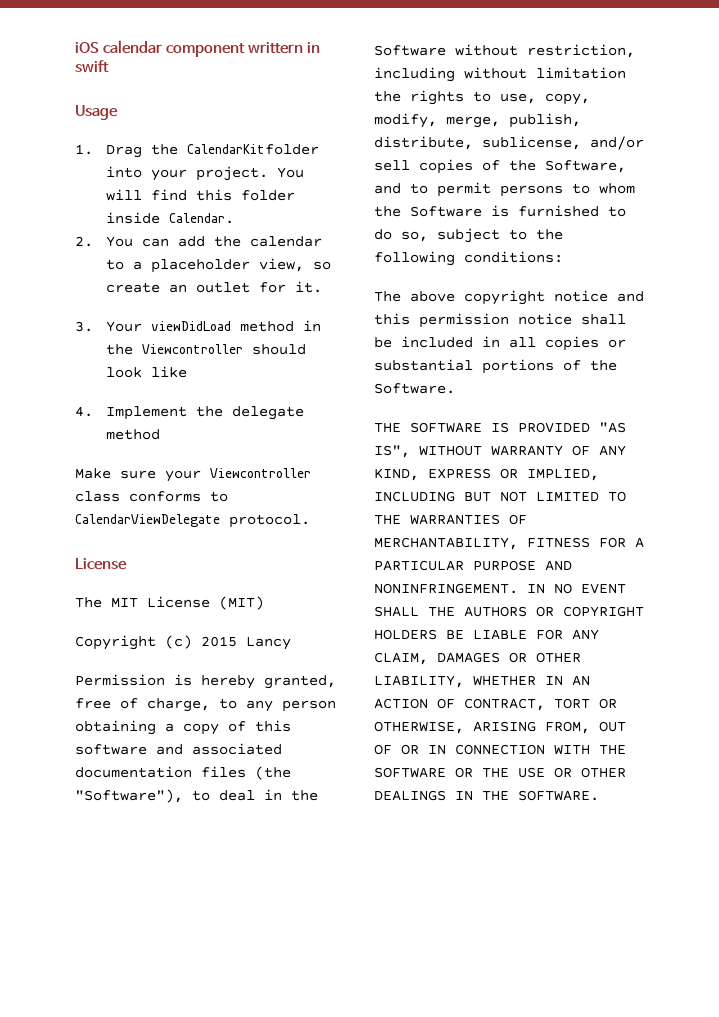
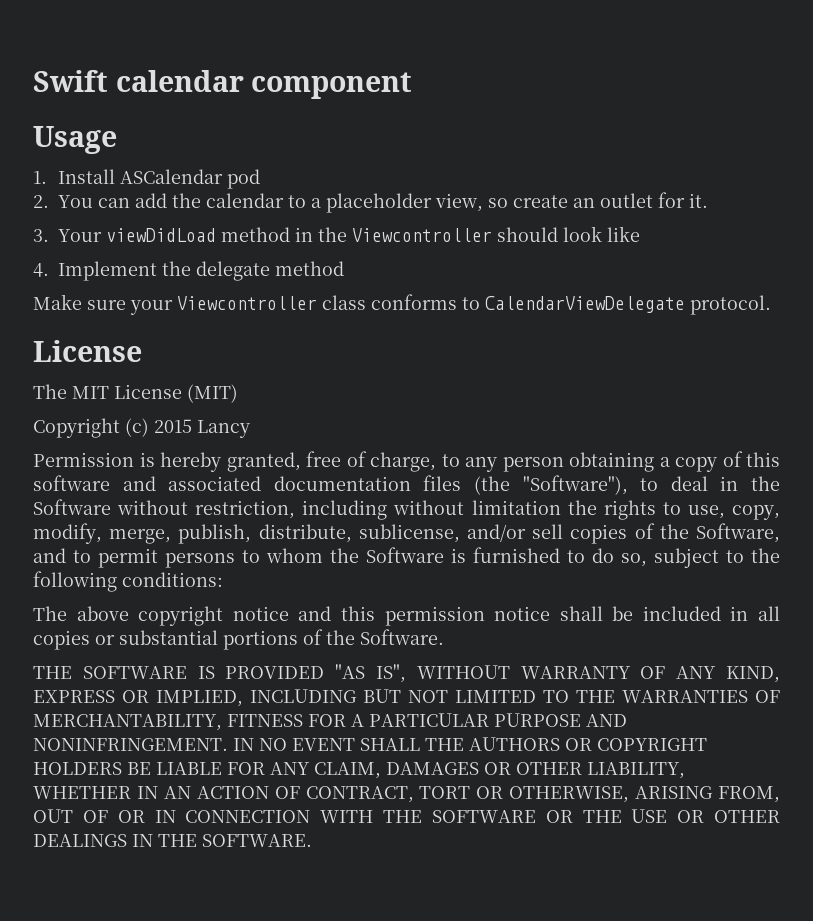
- iOS calendar component writtern in swift
+ Swift calendar component
- 1. Drag the CalendarKitfolder into your project. You will find this folder inside Calendar.
+ 1. Install ASCalendar pod

